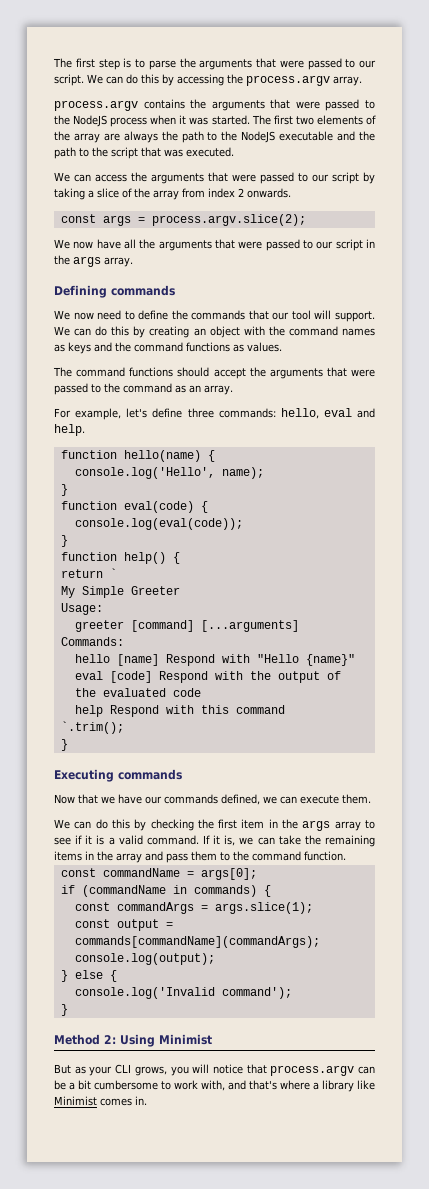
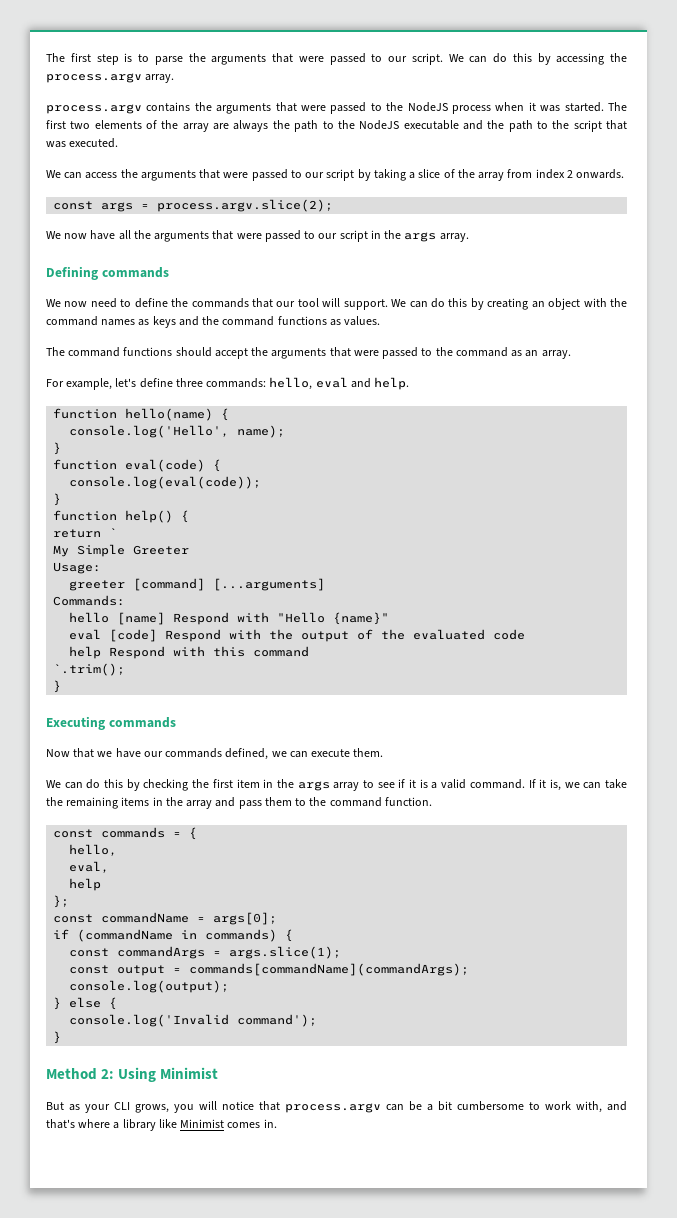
+ const commands = {
+ hello,
+ eval,
+ help
+ };

